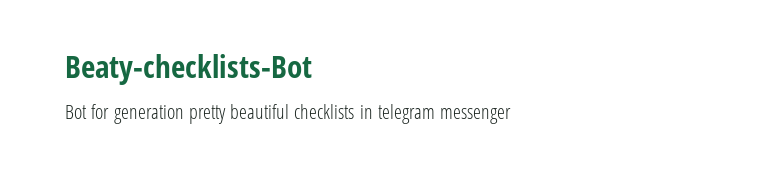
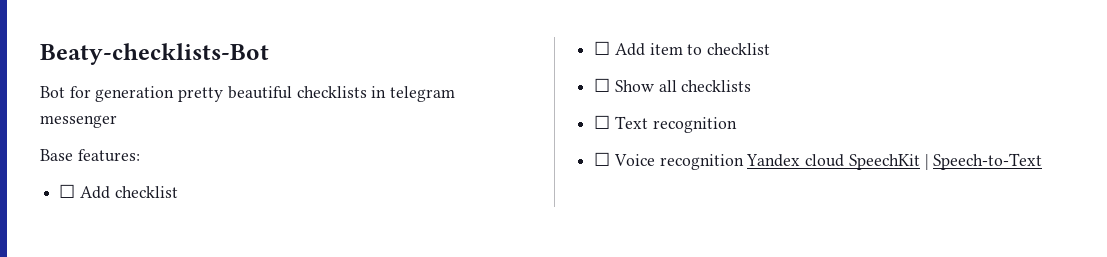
+ Base features:
+ ☐ Add checklist
+ ☐ Add item to checklist
+ ☐ Show all checklists
+ ☐ Text recognition
+ ☐ Voice recognition Yandex cloud SpeechKit | Speech-to-Text

